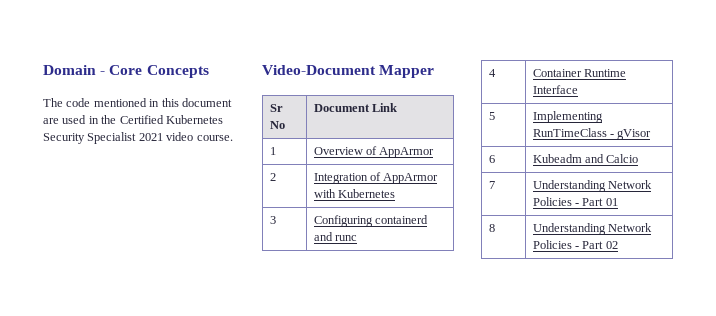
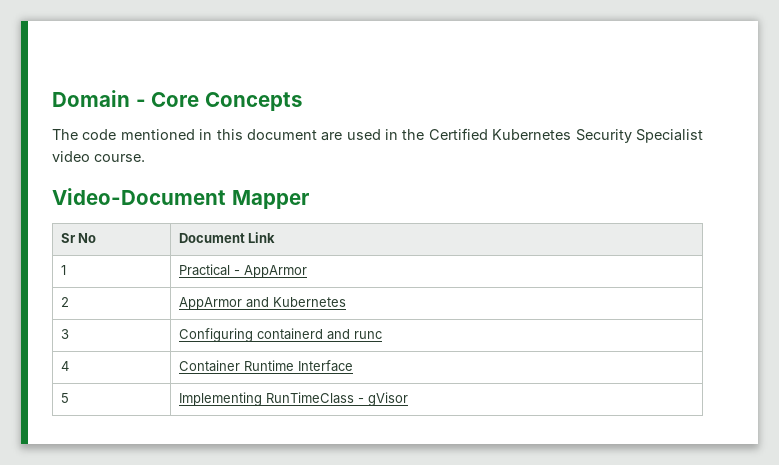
- The code mentioned in this document are used in the Certified Kubernetes Security Specialist 2021 video course.
+ The code mentioned in this document are used in the Certified Kubernetes Security Specialist video course.
- 1 | Overview of AppArmor
+ 1 | Practical - AppArmor
- 2 | Integration of AppArmor with Kubernetes
+ 2 | AppArmor and Kubernetes
- 6 | Kubeadm and Calcio
- 7 | Understanding Network Policies - Part 01
- 8 | Understanding Network Policies - Part 02

